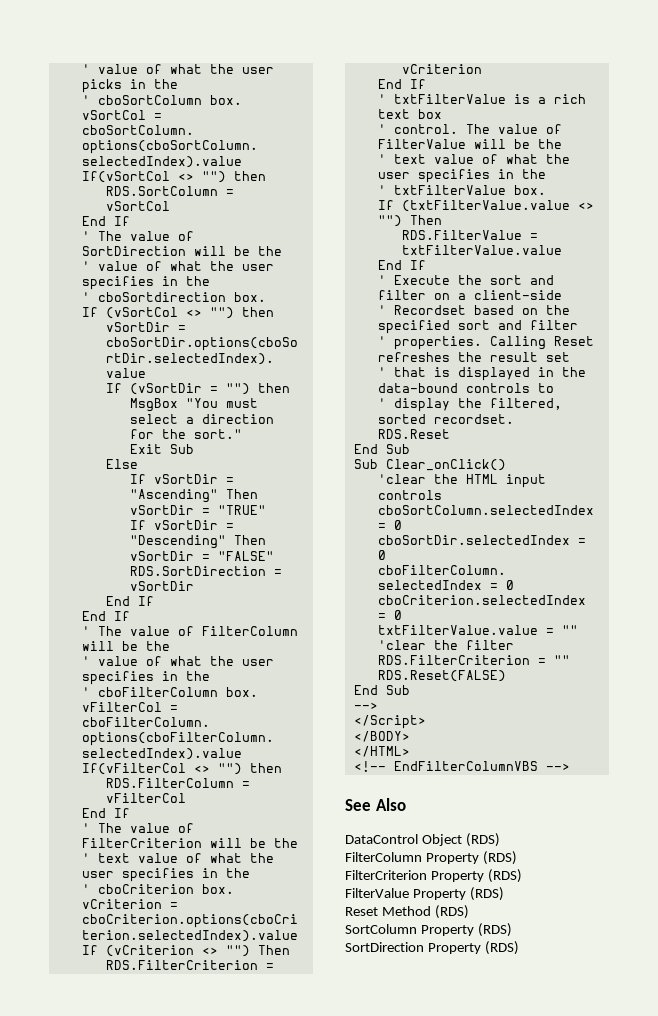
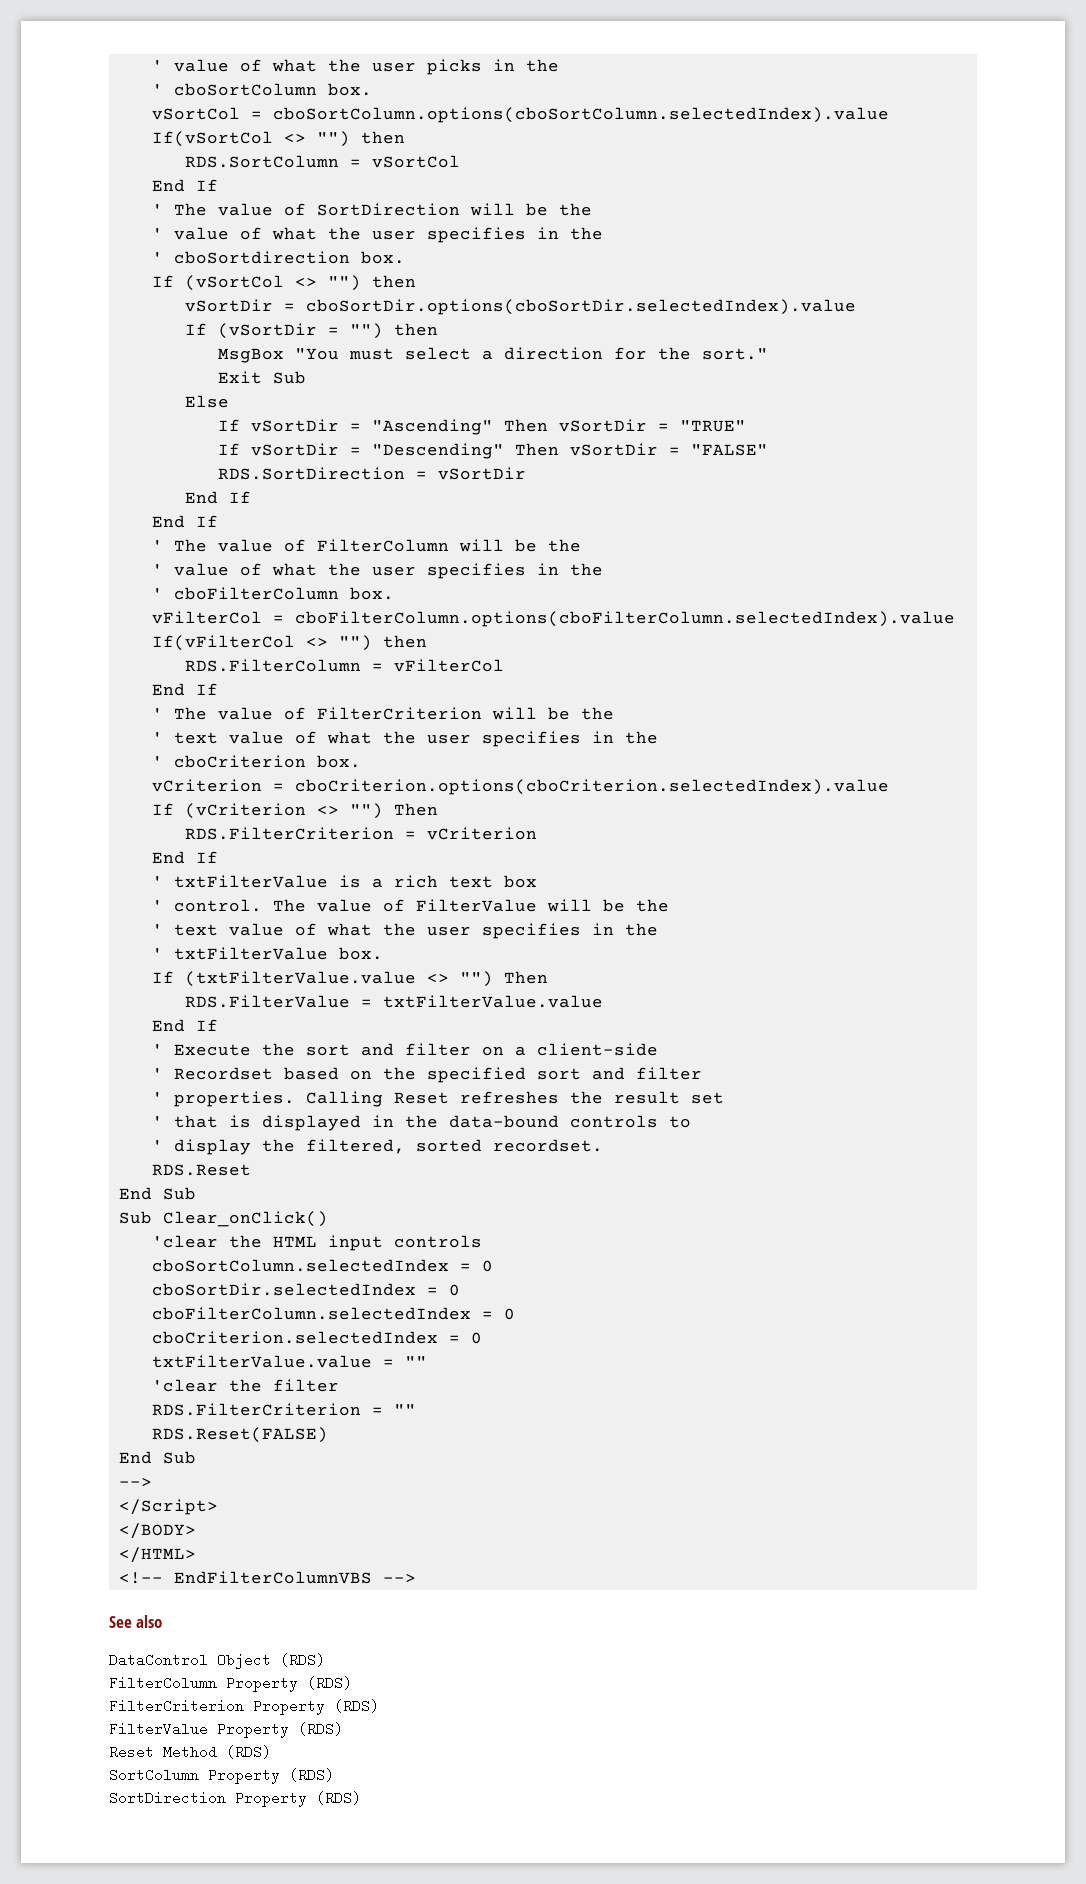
- See Also
+ See also

